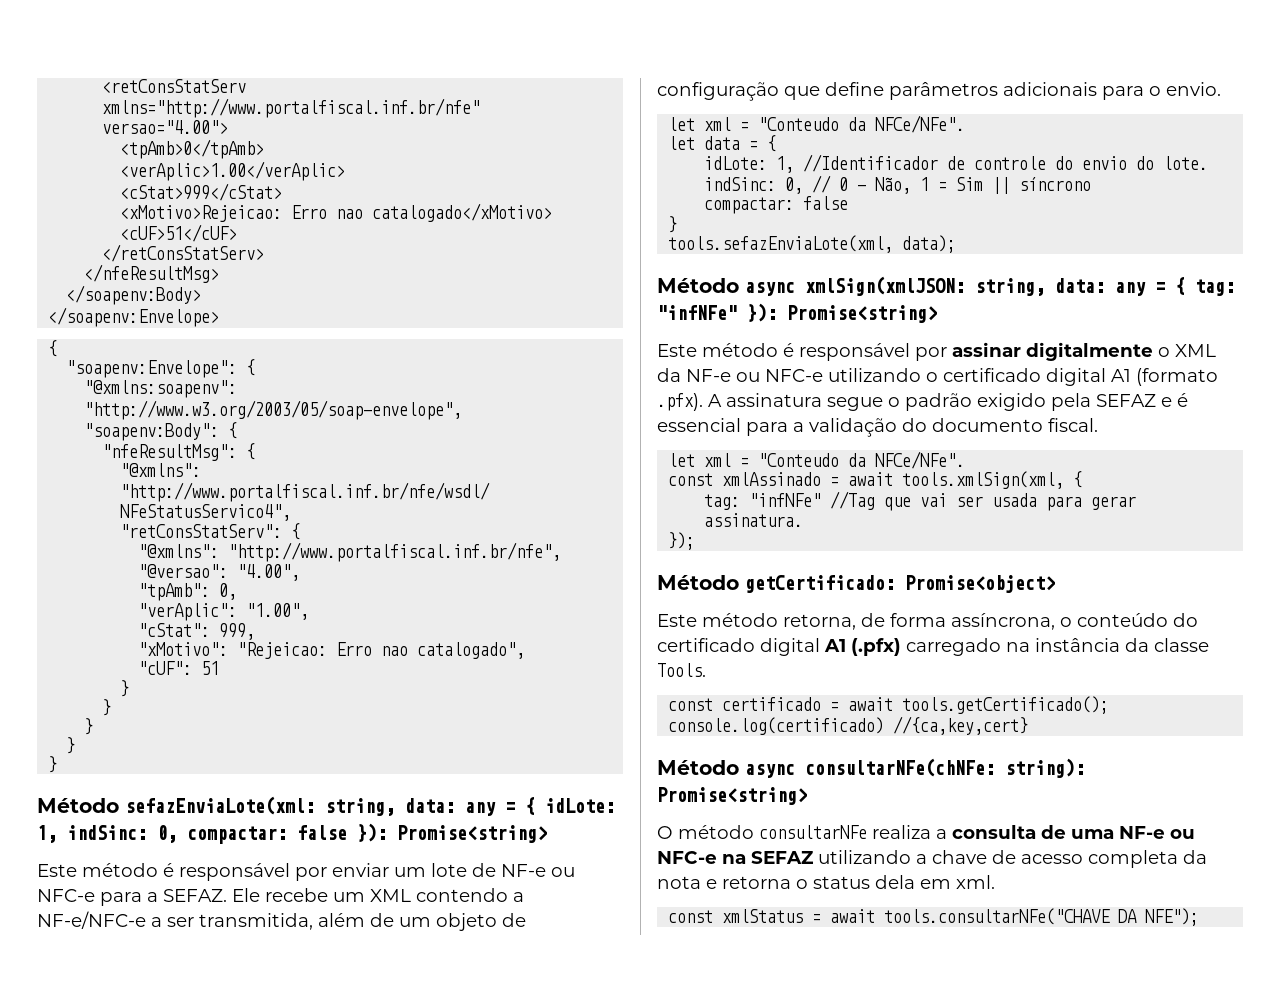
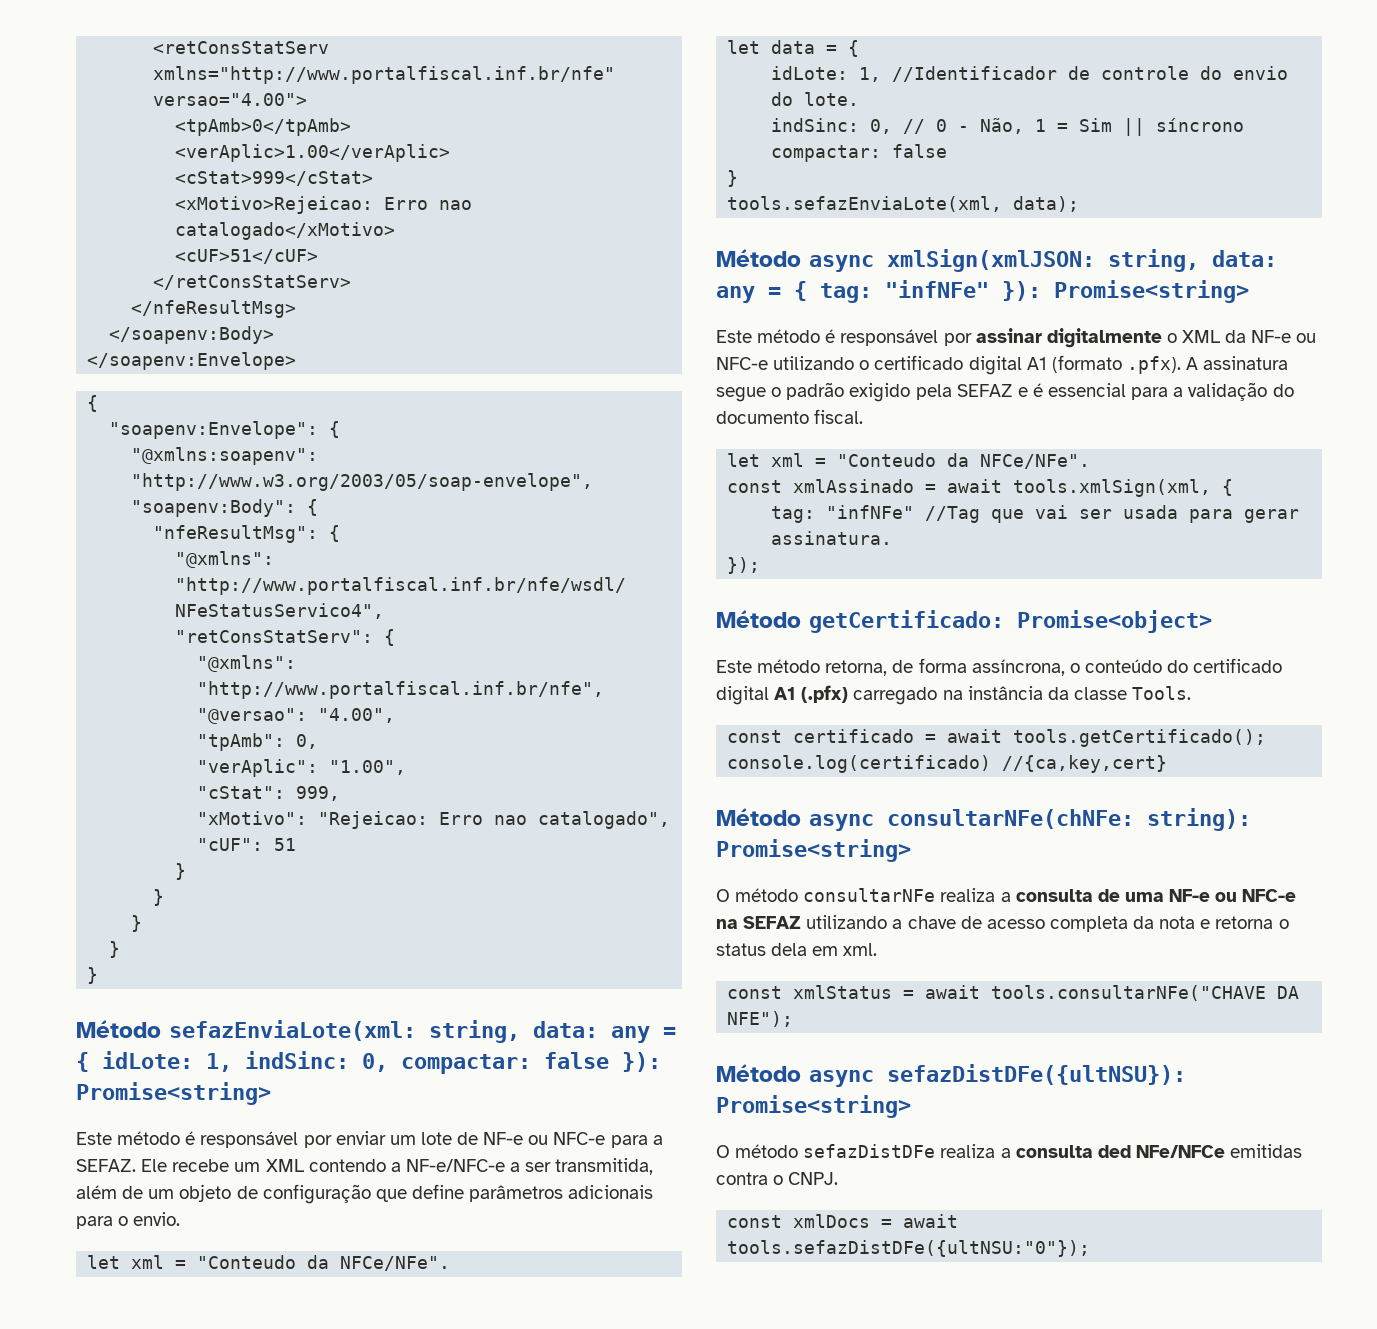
+ Método async sefazDistDFe({ultNSU}): Promise<string>
+ O método sefazDistDFe realiza a consulta ded NFe/NFCe emitidas contra o CNPJ.
+ const xmlDocs = await tools.sefazDistDFe({ultNSU:"0"});

